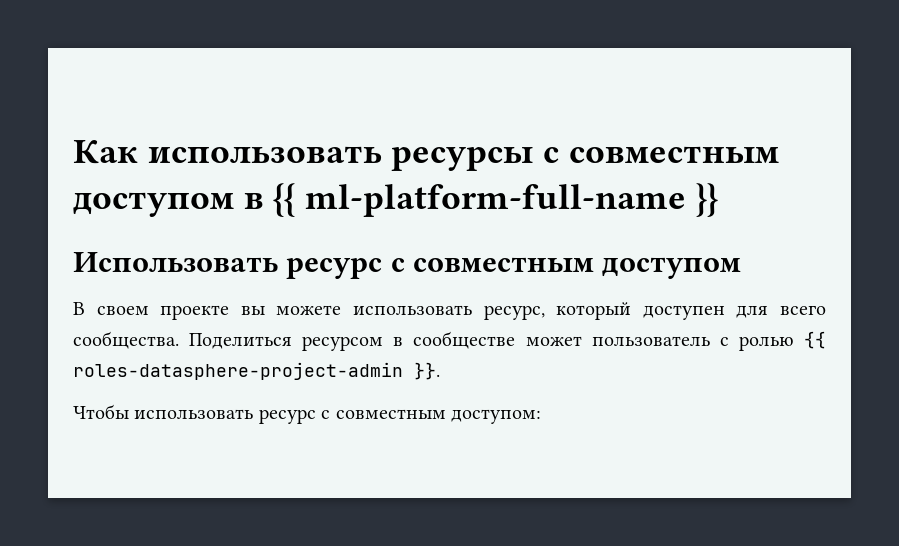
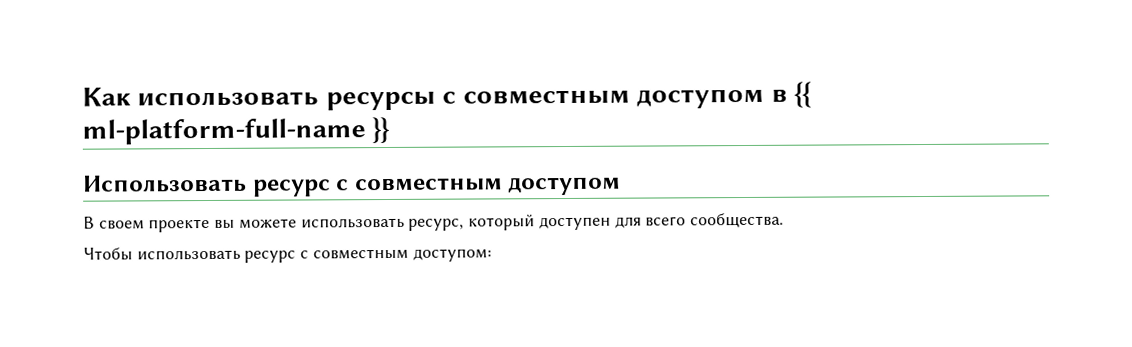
- Поделиться ресурсом в сообществе может пользователь с ролью {{ roles-datasphere-project-admin }}.

